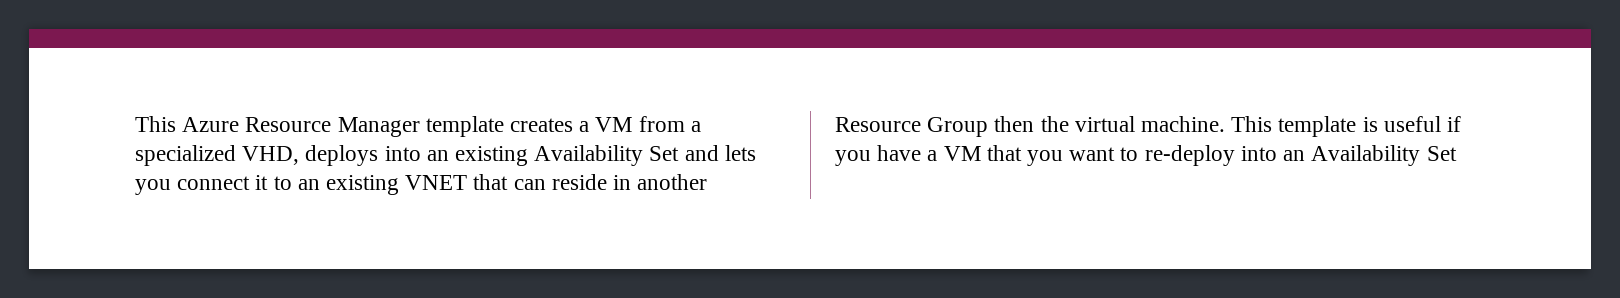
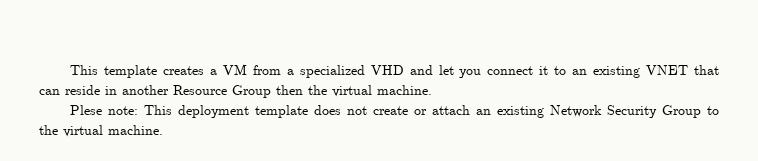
- This Azure Resource Manager template creates a VM from a specialized VHD, deploys into an existing Availability Set and lets you connect it to an existing VNET that can reside in another Resource Group then the virtual machine. This template is useful if you have a VM that you want to re-deploy into an Availability Set
+ This template creates a VM from a specialized VHD and let you connect it to an existing VNET that can reside in another Resource Group then the virtual machine.
+ Plese note: This deployment template does not create or attach an existing Network Security Group to the virtual machine.

